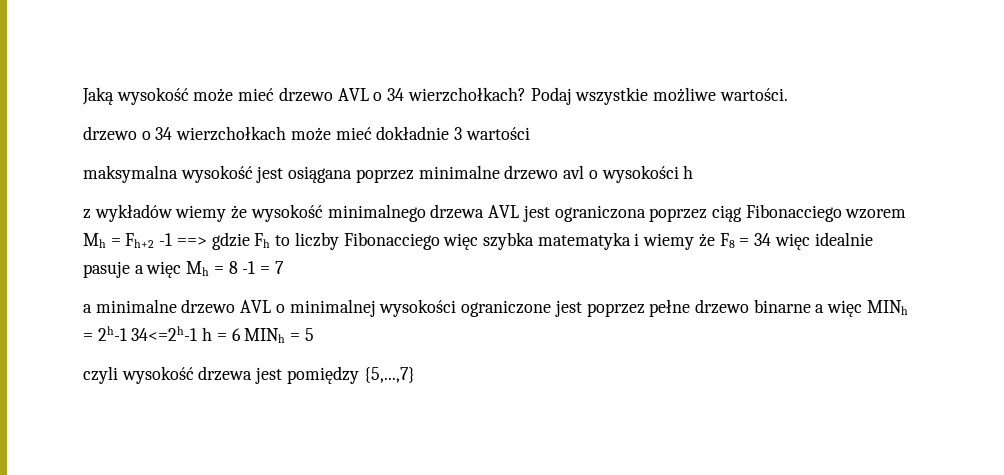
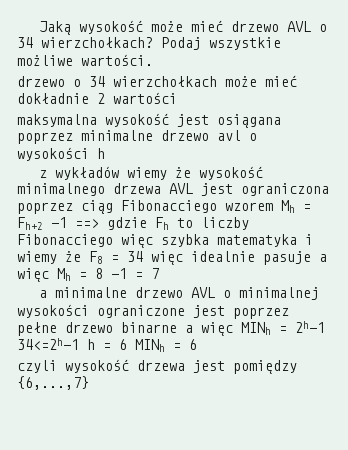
- drzewo o 34 wierzchołkach może mieć dokładnie 3 wartości
+ drzewo o 34 wierzchołkach może mieć dokładnie 2 wartości
- a minimalne drzewo AVL o minimalnej wysokości ograniczone jest poprzez pełne drzewo binarne a więc MINh = 2h-1 34<=2h-1 h = 6 MINh = 5
+ a minimalne drzewo AVL o minimalnej wysokości ograniczone jest poprzez pełne drzewo binarne a więc MINh = 2h-1 34<=2h-1 h = 6 MINh = 6
- czyli wysokość drzewa jest pomiędzy {5,...,7}
+ czyli wysokość drzewa jest pomiędzy {6,...,7}

